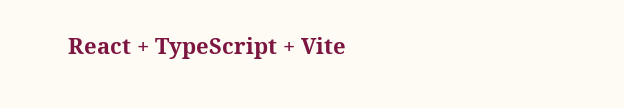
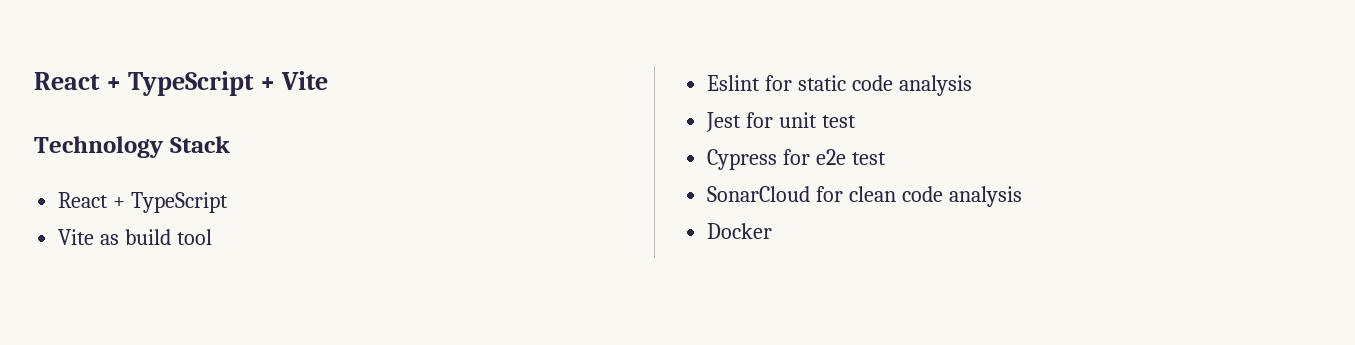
+ Technology Stack
+ React + TypeScript
+ Vite as build tool
+ Eslint for static code analysis
+ Jest for unit test
+ Cypress for e2e test
+ SonarCloud for clean code analysis
+ Docker

